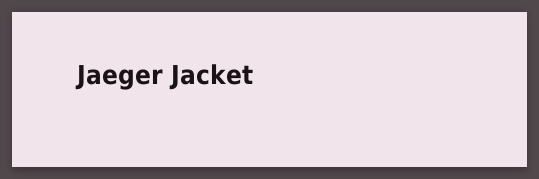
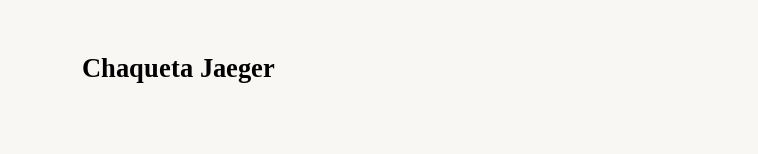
- Jaeger Jacket
+ Chaqueta Jaeger

